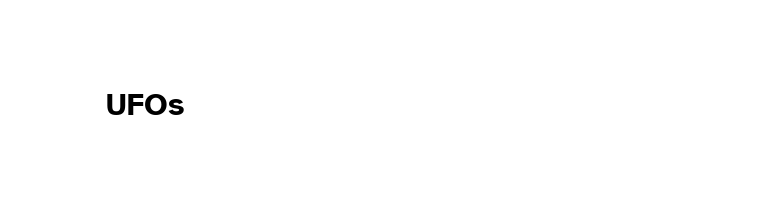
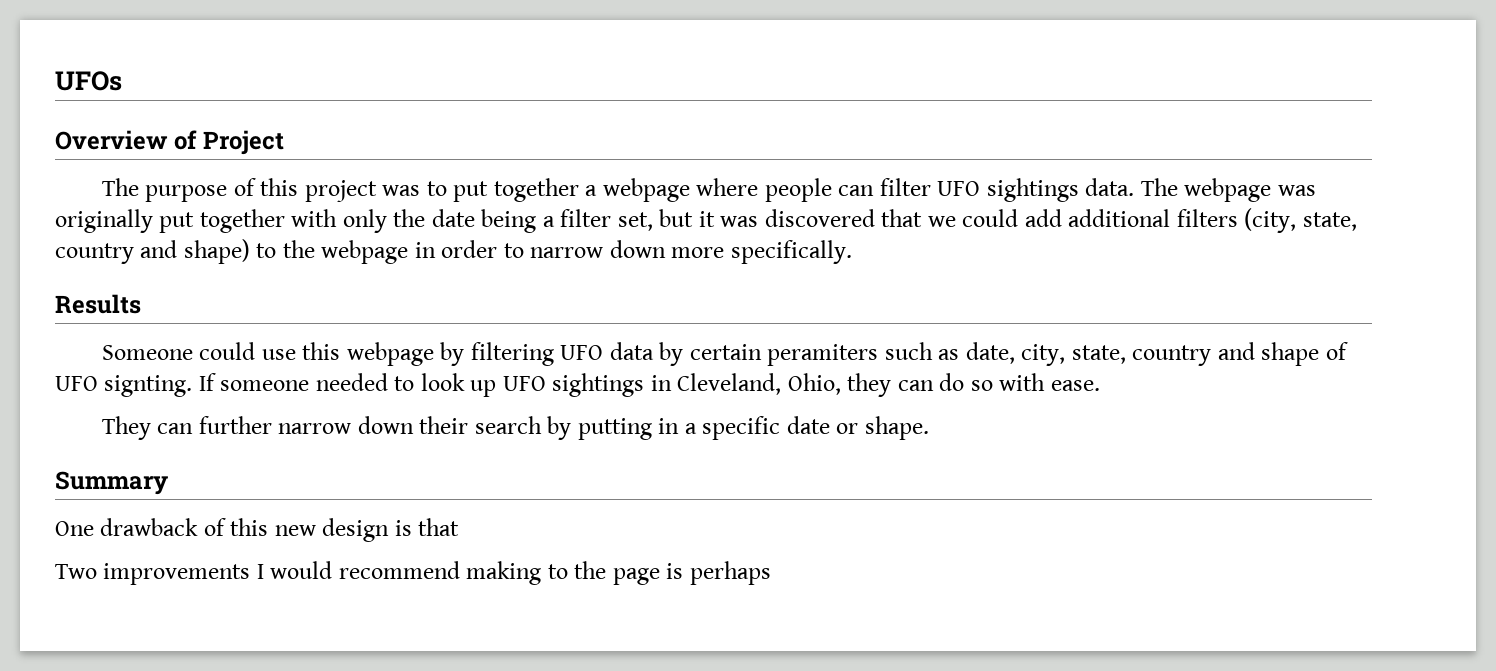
+ Overview of Project
+ The purpose of this project was to put together a webpage where people can filter UFO sightings data. The webpage was originally put together with only the date being a filter set, but it was discovered that we could add additional filters (city, state, country and shape) to the webpage in order to narrow down more specifically.
+ Results
+ Someone could use this webpage by filtering UFO data by certain peramiters such as date, city, state, country and shape of UFO signting. If someone needed to look up UFO sightings in Cleveland, Ohio, they can do so with ease.
+ They can further narrow down their search by putting in a specific date or shape.
+ Summary
+ One drawback of this new design is that
+ Two improvements I would recommend making to the page is perhaps

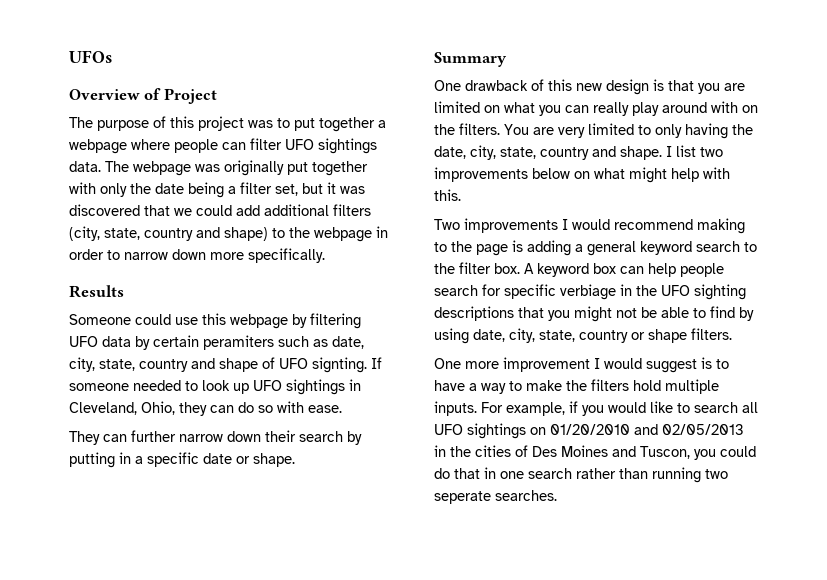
- One drawback of this new design is that
+ One drawback of this new design is that you are limited on what you can really play around with on the filters. You are very limited to only having the date, city, state, country and shape. I list two improvements below on what might help with this.
- Two improvements I would recommend making to the page is perhaps
+ Two improvements I would recommend making to the page is adding a general keyword search to the filter box. A keyword box can help people search for specific verbiage in the UFO sighting descriptions that you might not be able to find by using date, city, state, country or shape filters.
+ One more improvement I would suggest is to have a way to make the filters hold multiple inputs. For example, if you would like to search all UFO sightings on 01/20/2010 and 02/05/2013 in the cities of Des Moines and Tuscon, you could do that in one search rather than running two seperate searches.

